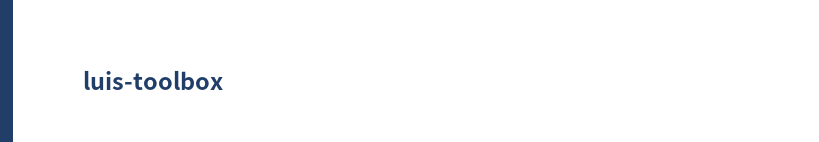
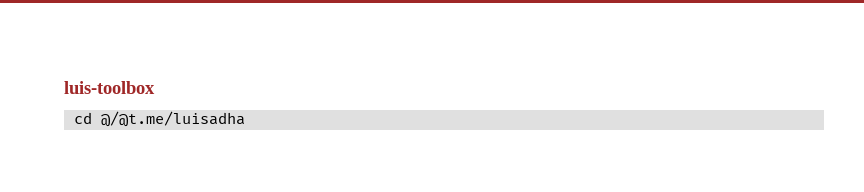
+ cd @/@t.me/luisadha

